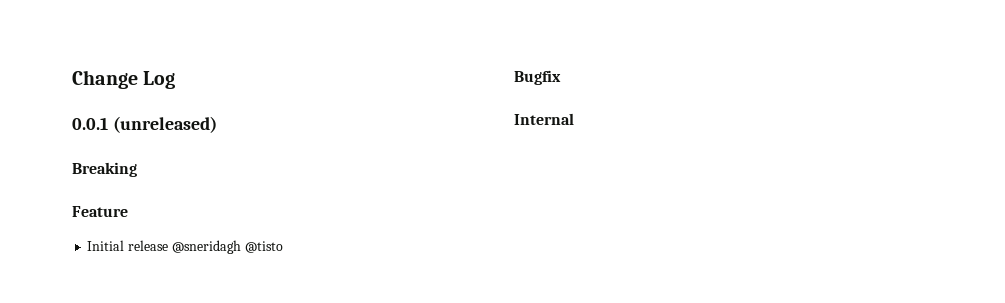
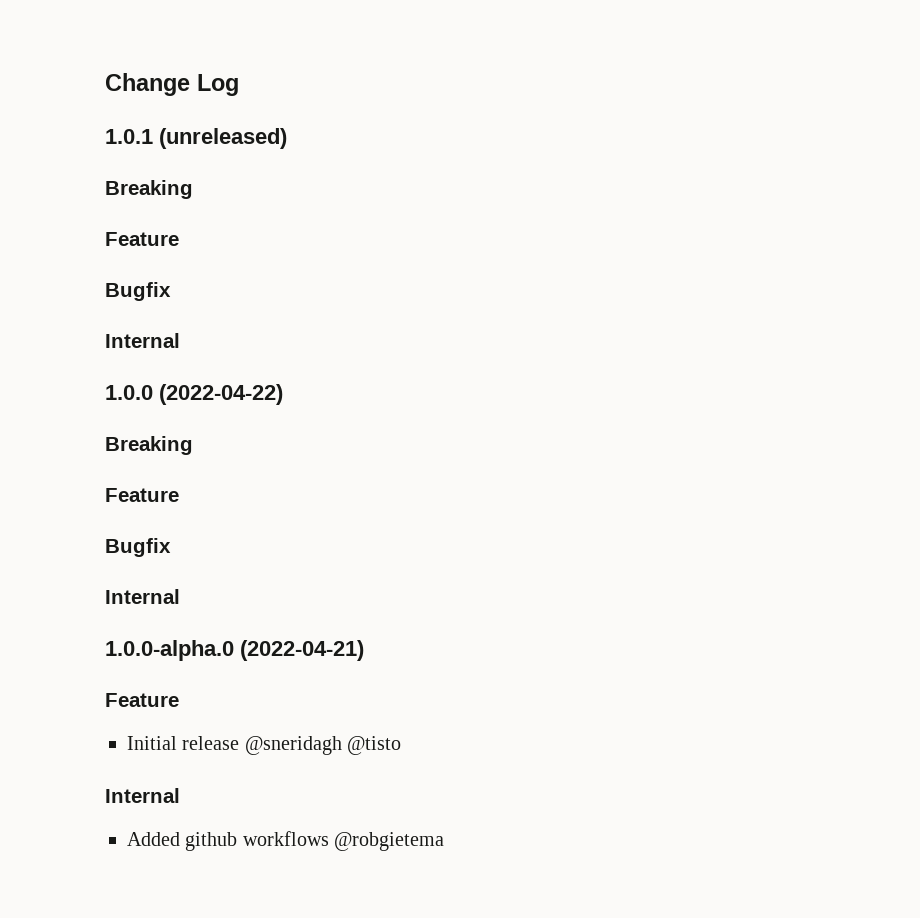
- 0.0.1 (unreleased)
+ 1.0.1 (unreleased)
  Breaking
+ Feature
+ Bugfix
+ Internal
+ 1.0.0 (2022-04-22)
+ Breaking
+ Feature
+ Bugfix
+ Internal
+ 1.0.0-alpha.0 (2022-04-21)
  Initial release @sneridagh @tisto
- Bugfix
  Internal
+ Added github workflows @robgietema

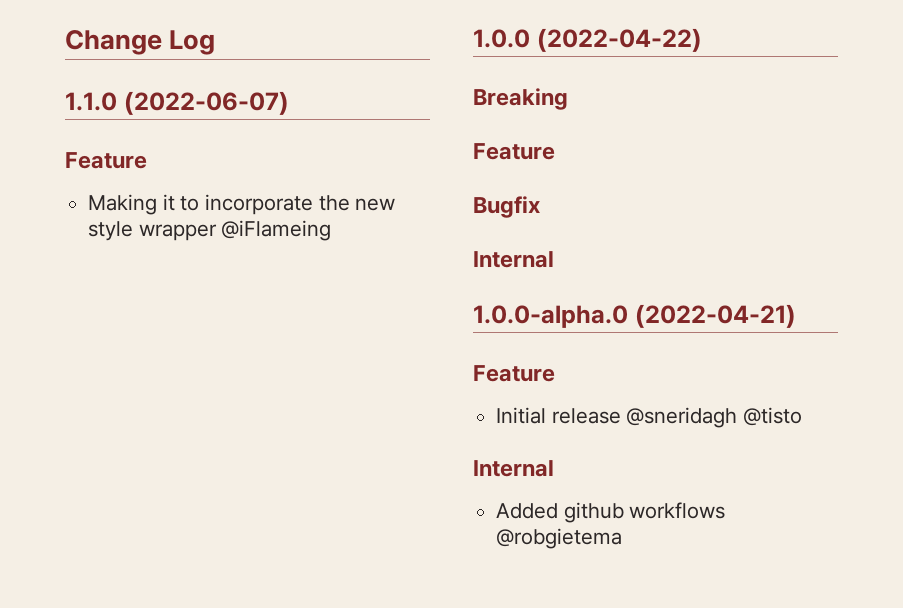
- 1.0.1 (unreleased)
- Breaking
+ 1.1.0 (2022-06-07)
  Feature
- Bugfix
- Internal
+ Making it to incorporate the new style wrapper @iFlameing

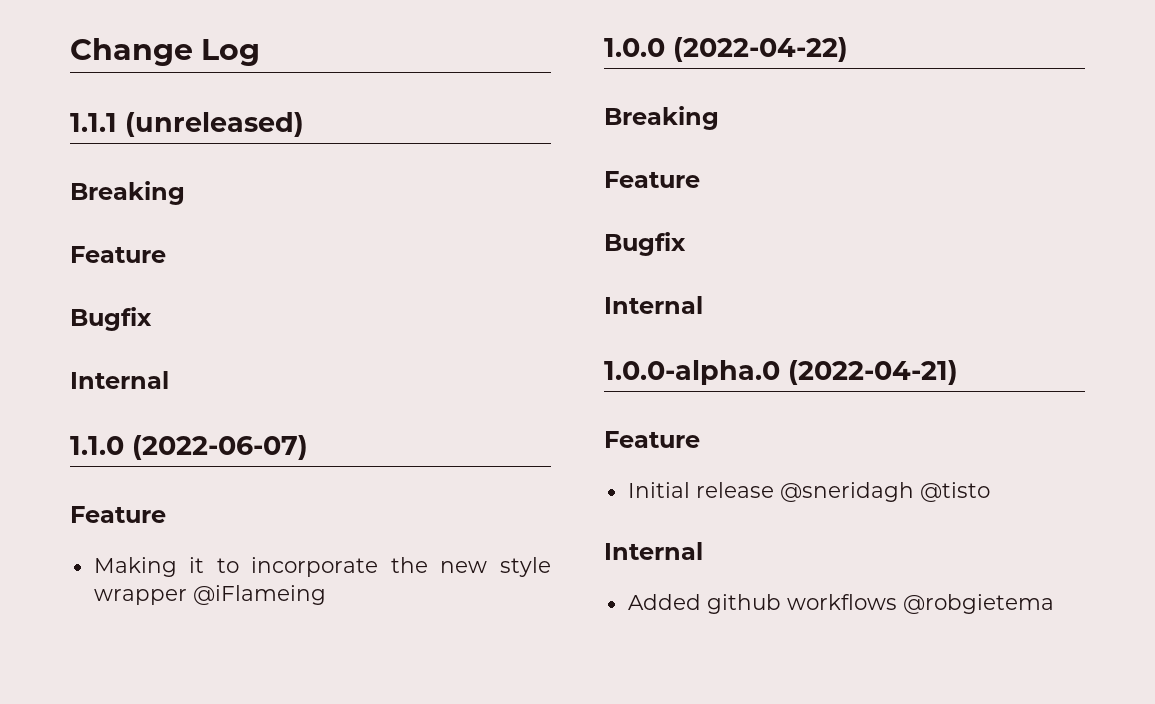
+ 1.1.1 (unreleased)
+ Breaking
+ Feature
+ Bugfix
+ Internal

